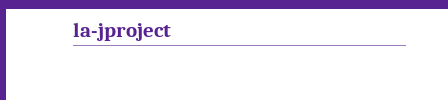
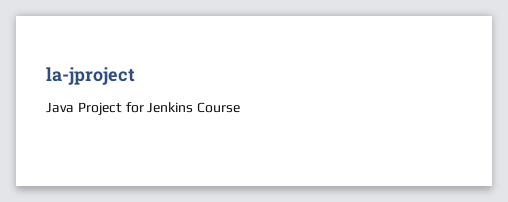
+ Java Project for Jenkins Course

